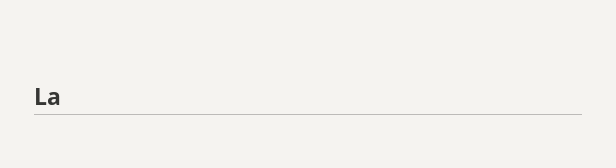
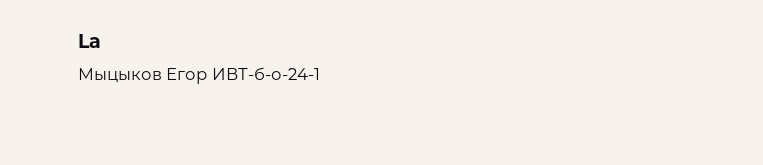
+ Мыцыков Егор ИВТ-б-о-24-1

